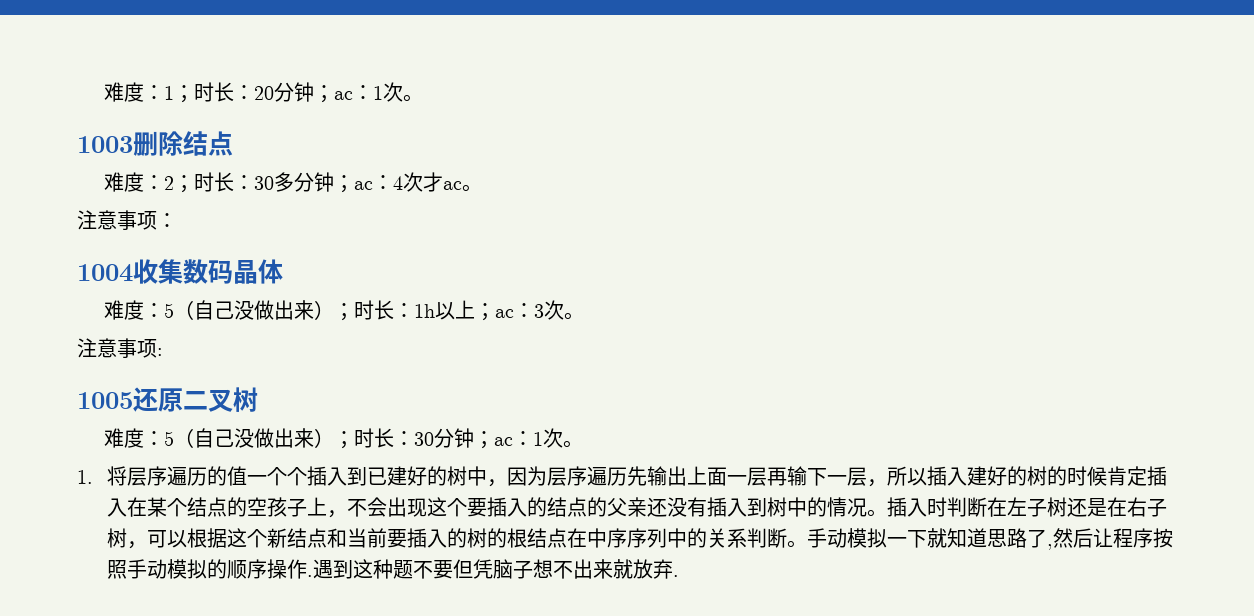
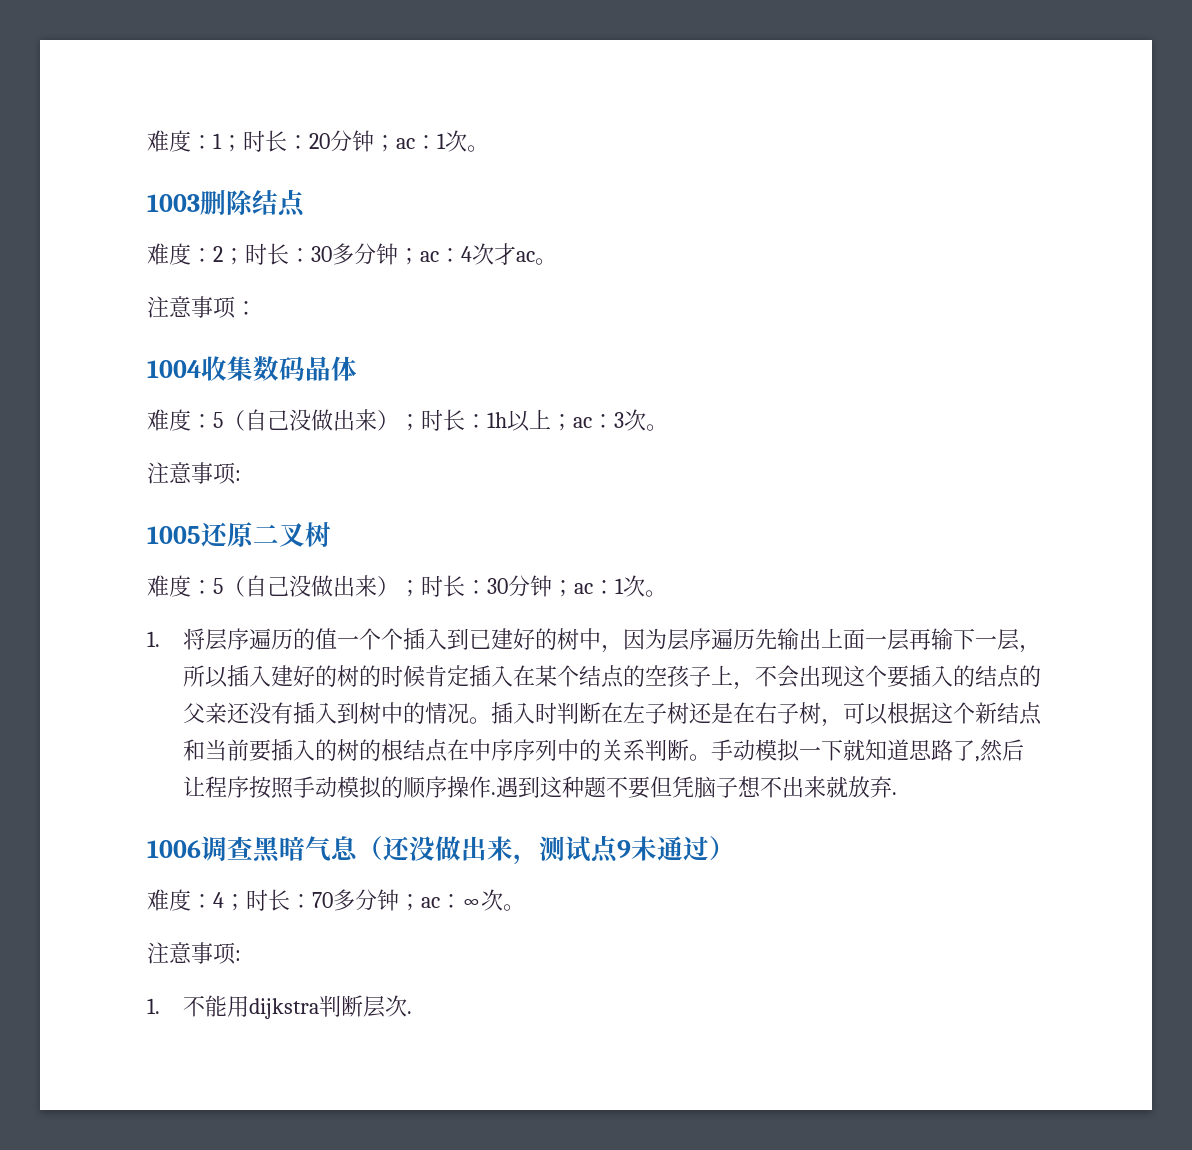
+ 1006调查黑暗气息（还没做出来，测试点9未通过）
+ 难度：4；时长：70多分钟；ac：∞次。
+ 注意事项:
+ 1.不能用dijkstra判断层次.

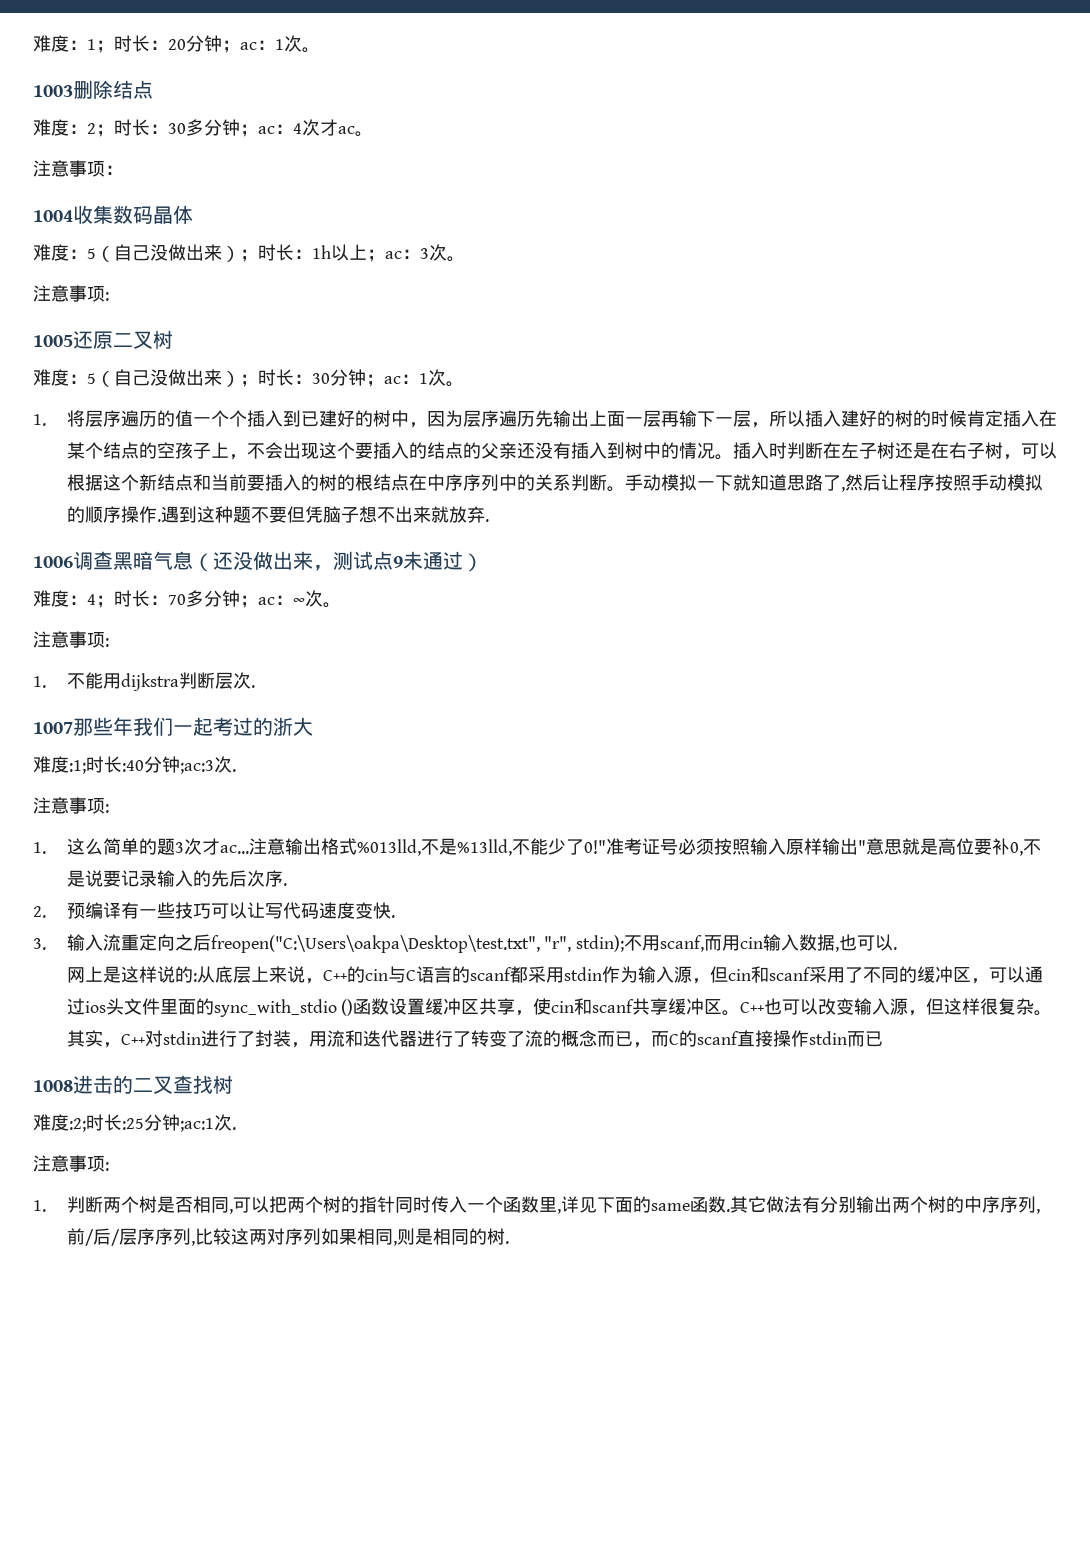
+ 1007那些年我们一起考过的浙大
+ 难度:1;时长:40分钟;ac:3次.
+ 注意事项:
+ 1.这么简单的题3次才ac...注意输出格式%013lld,不是%13lld,不能少了0!"准考证号必须按照输入原样输出"意思就是高位要补0,不是说要记录输入的先后次序.
+ 2.预编译有一些技巧可以让写代码速度变快.
+ 3.输入流重定向之后freopen("C:\Users\oakpa\Desktop\test.txt", "r", stdin);不用scanf,而用cin输入数据,也可以.
+ 网上是这样说的:从底层上来说，C++的cin与C语言的scanf都采用stdin作为输入源，但cin和scanf采用了不同的缓冲区，可以通过ios头文件里面的sync_with_stdio ()函数设置缓冲区共享，使cin和scanf共享缓冲区。C++也可以改变输入源，但这样很复杂。其实，C++对stdin进行了封装，用流和迭代器进行了转变了流的概念而已，而C的scanf直接操作stdin而已
+ 1008进击的二叉查找树
+ 难度:2;时长:25分钟;ac:1次.
+ 注意事项:
+ 1.判断两个树是否相同,可以把两个树的指针同时传入一个函数里,详见下面的same函数.其它做法有分别输出两个树的中序序列,前/后/层序序列,比较这两对序列如果相同,则是相同的树.

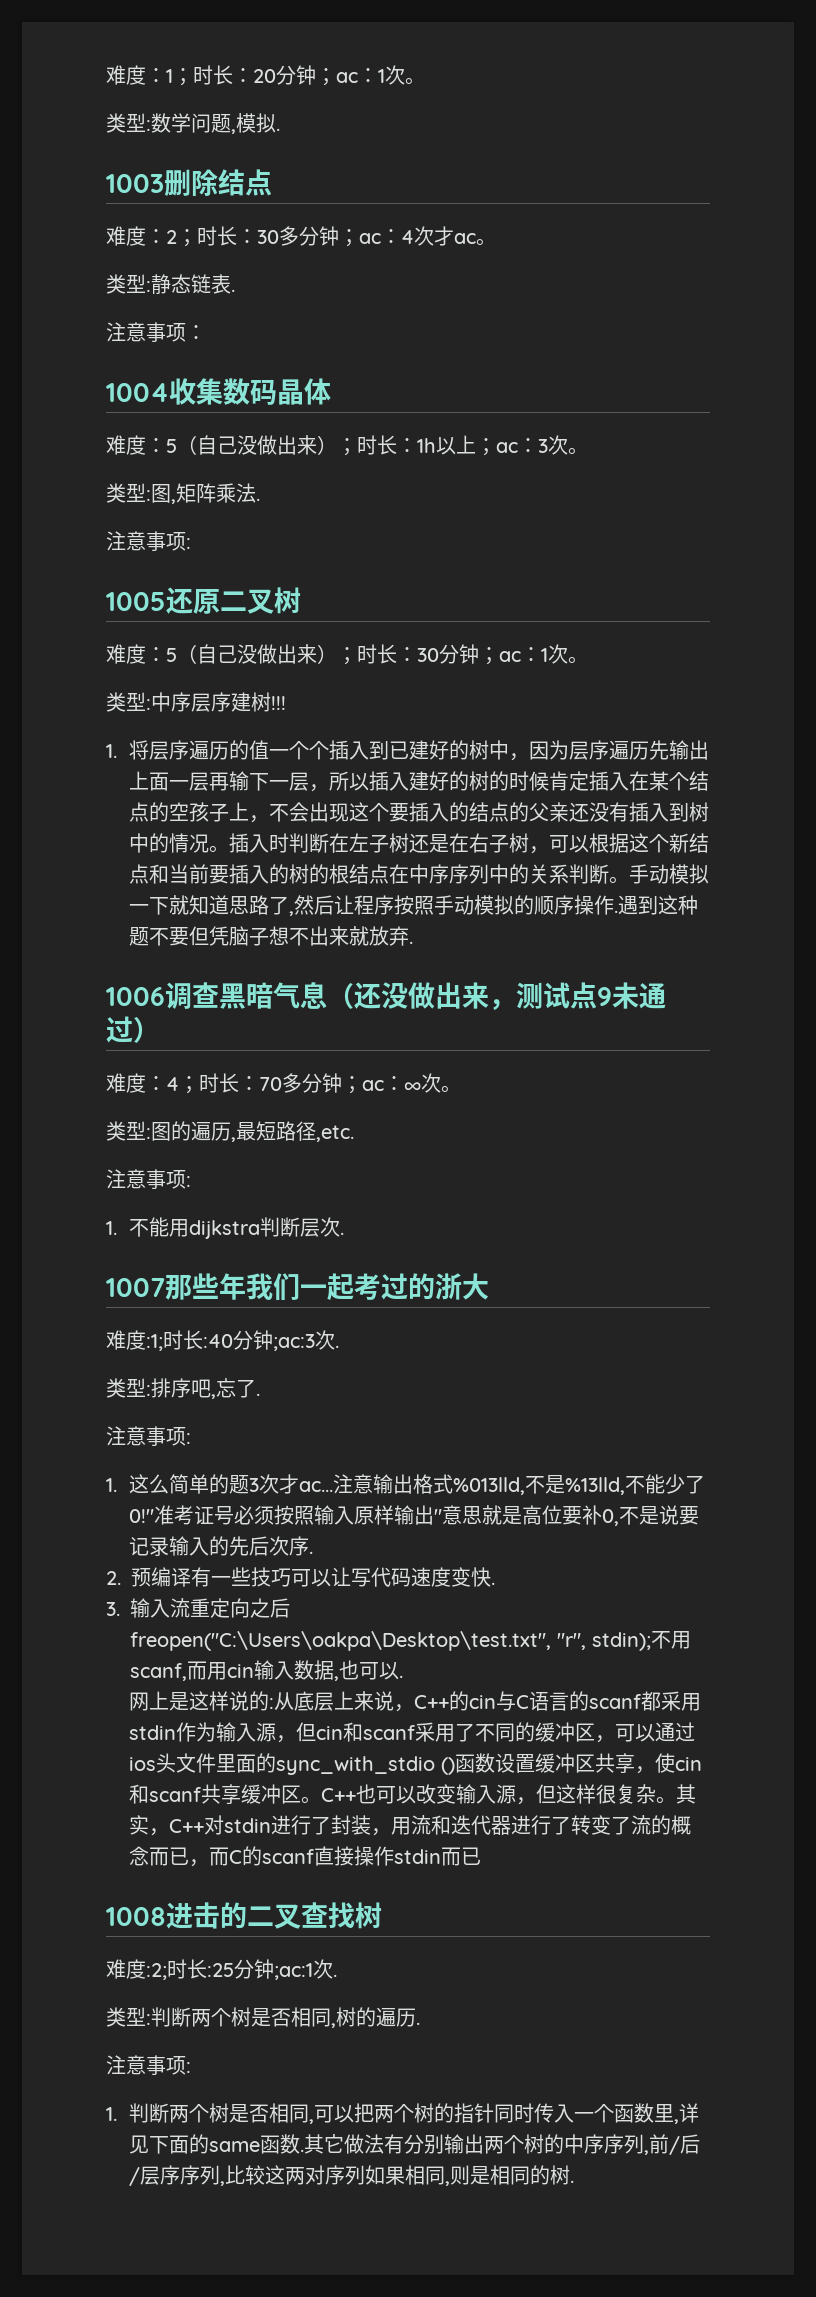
+ 类型:数学问题,模拟.
+ 类型:静态链表.
+ 类型:图,矩阵乘法.
+ 类型:中序层序建树!!!
+ 类型:图的遍历,最短路径,etc.
+ 类型:排序吧,忘了.
+ 类型:判断两个树是否相同,树的遍历.

